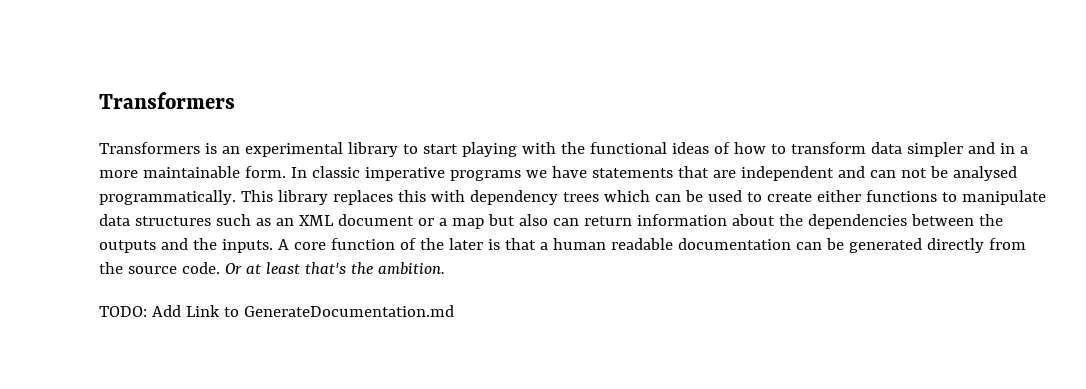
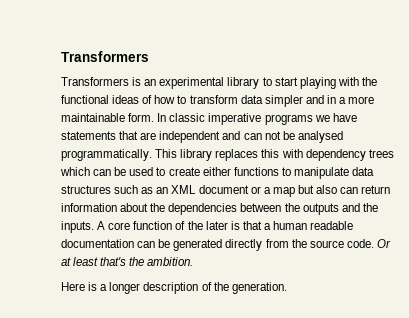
- TODO: Add Link to GenerateDocumentation.md
+ Here is a longer description of the generation.

